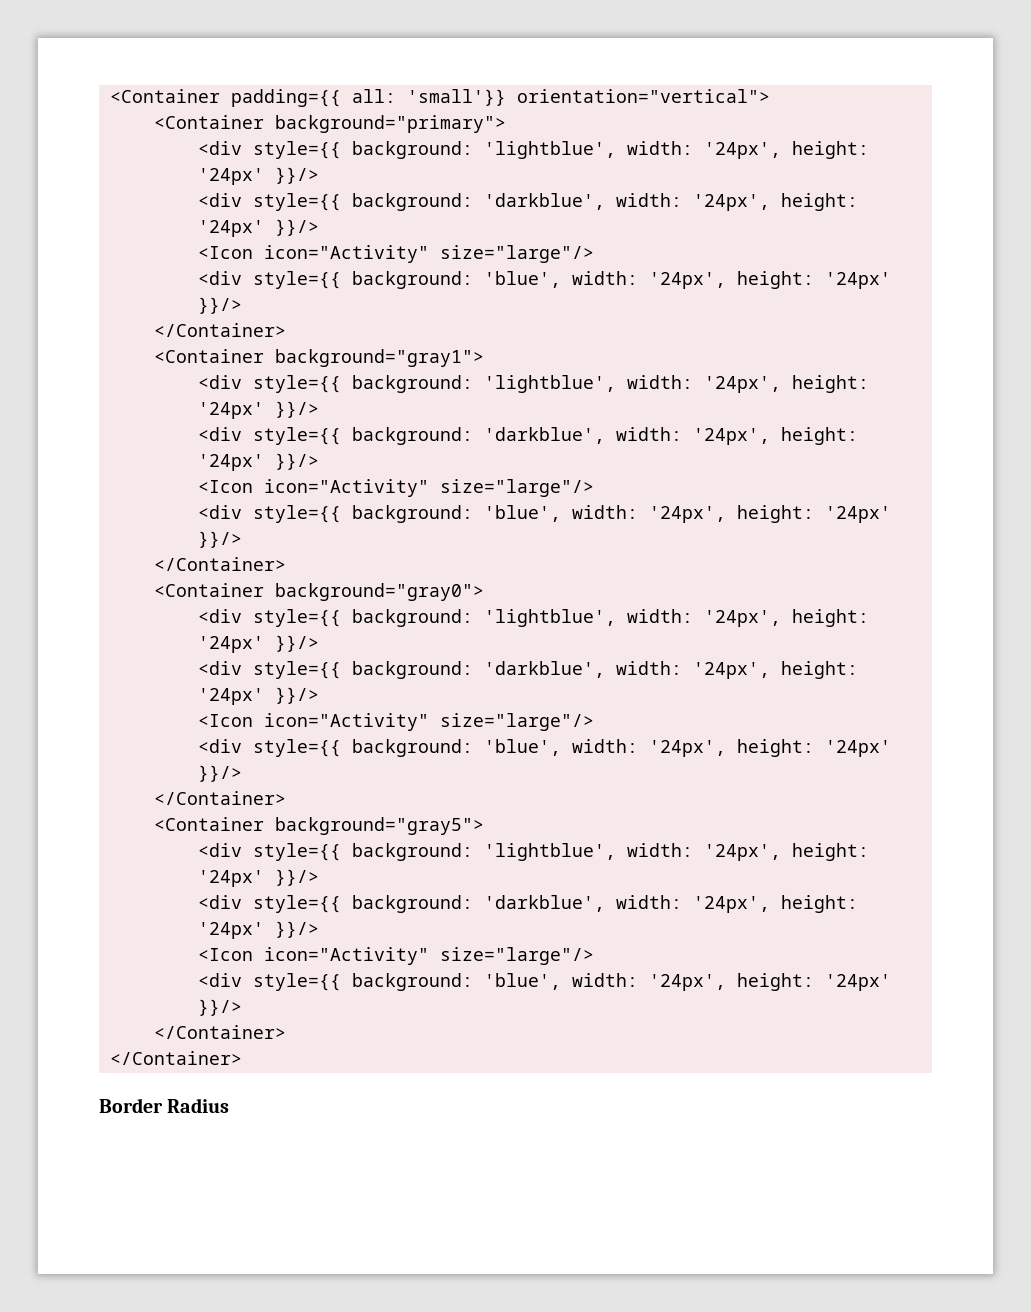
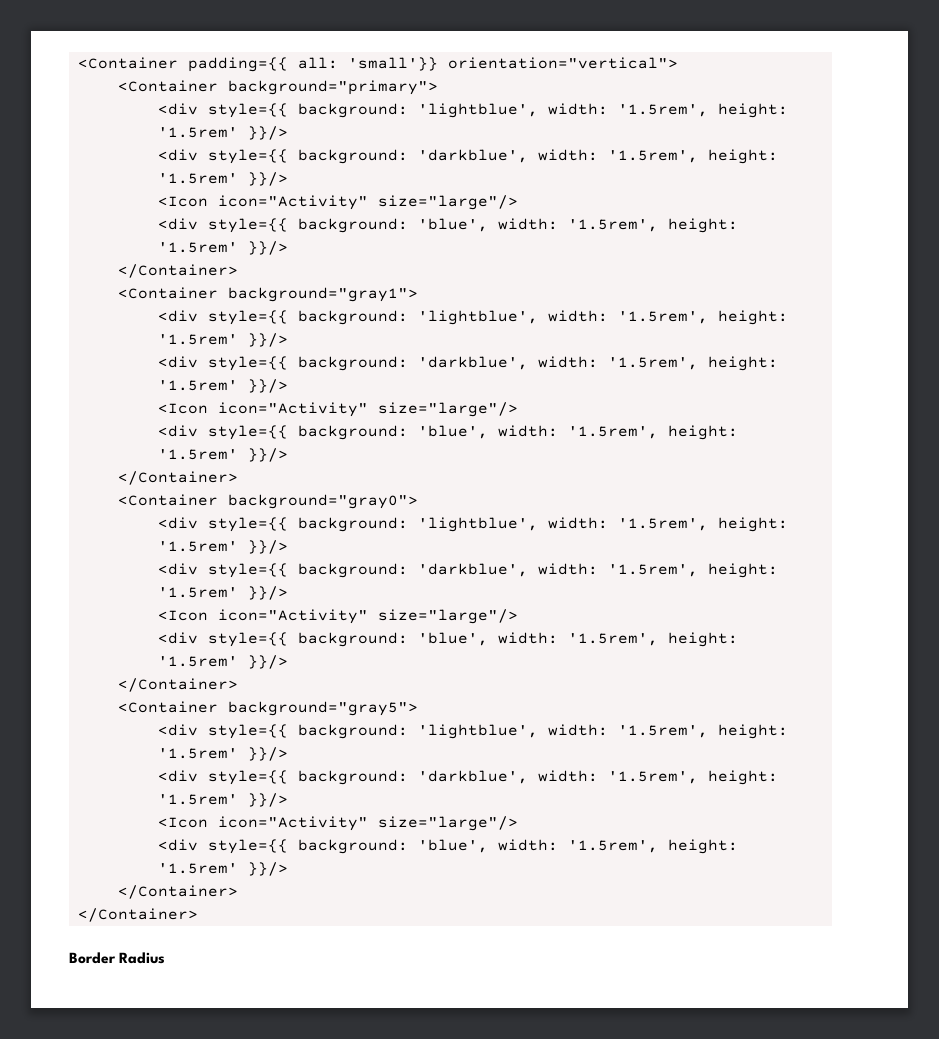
  <Container background="primary">
- <div style={{ background: 'lightblue', width: '24px', height: '24px' }}/>
- <div style={{ background: 'darkblue', width: '24px', height: '24px' }}/>
+ <div style={{ background: 'lightblue', width: '1.5rem', height: '1.5rem' }}/>
+ <div style={{ background: 'darkblue', width: '1.5rem', height: '1.5rem' }}/>
  <Icon icon="Activity" size="large"/>
- <div style={{ background: 'blue', width: '24px', height: '24px' }}/>
+ <div style={{ background: 'blue', width: '1.5rem', height: '1.5rem' }}/>
  <Container background="gray1">
- <div style={{ background: 'lightblue', width: '24px', height: '24px' }}/>
- <div style={{ background: 'darkblue', width: '24px', height: '24px' }}/>
+ <div style={{ background: 'lightblue', width: '1.5rem', height: '1.5rem' }}/>
+ <div style={{ background: 'darkblue', width: '1.5rem', height: '1.5rem' }}/>
  <Icon icon="Activity" size="large"/>
- <div style={{ background: 'blue', width: '24px', height: '24px' }}/>
+ <div style={{ background: 'blue', width: '1.5rem', height: '1.5rem' }}/>
  <Container background="gray0">
- <div style={{ background: 'lightblue', width: '24px', height: '24px' }}/>
- <div style={{ background: 'darkblue', width: '24px', height: '24px' }}/>
+ <div style={{ background: 'lightblue', width: '1.5rem', height: '1.5rem' }}/>
+ <div style={{ background: 'darkblue', width: '1.5rem', height: '1.5rem' }}/>
  <Icon icon="Activity" size="large"/>
- <div style={{ background: 'blue', width: '24px', height: '24px' }}/>
+ <div style={{ background: 'blue', width: '1.5rem', height: '1.5rem' }}/>
  <Container background="gray5">
- <div style={{ background: 'lightblue', width: '24px', height: '24px' }}/>
- <div style={{ background: 'darkblue', width: '24px', height: '24px' }}/>
+ <div style={{ background: 'lightblue', width: '1.5rem', height: '1.5rem' }}/>
+ <div style={{ background: 'darkblue', width: '1.5rem', height: '1.5rem' }}/>
  <Icon icon="Activity" size="large"/>
- <div style={{ background: 'blue', width: '24px', height: '24px' }}/>
+ <div style={{ background: 'blue', width: '1.5rem', height: '1.5rem' }}/>

